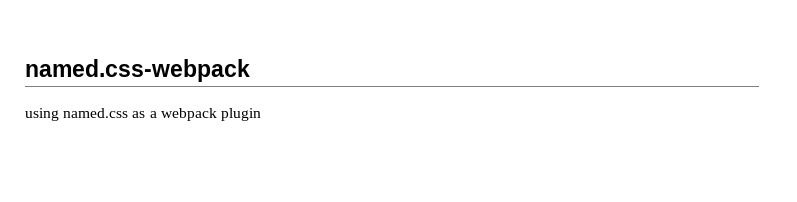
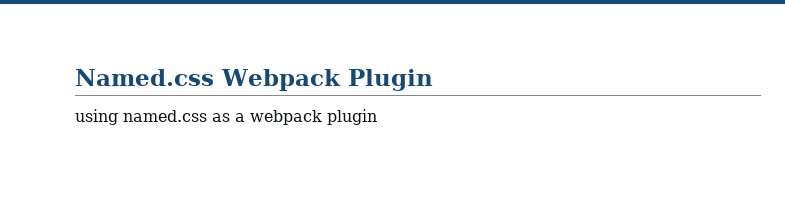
- named.css-webpack
+ Named.css Webpack Plugin

